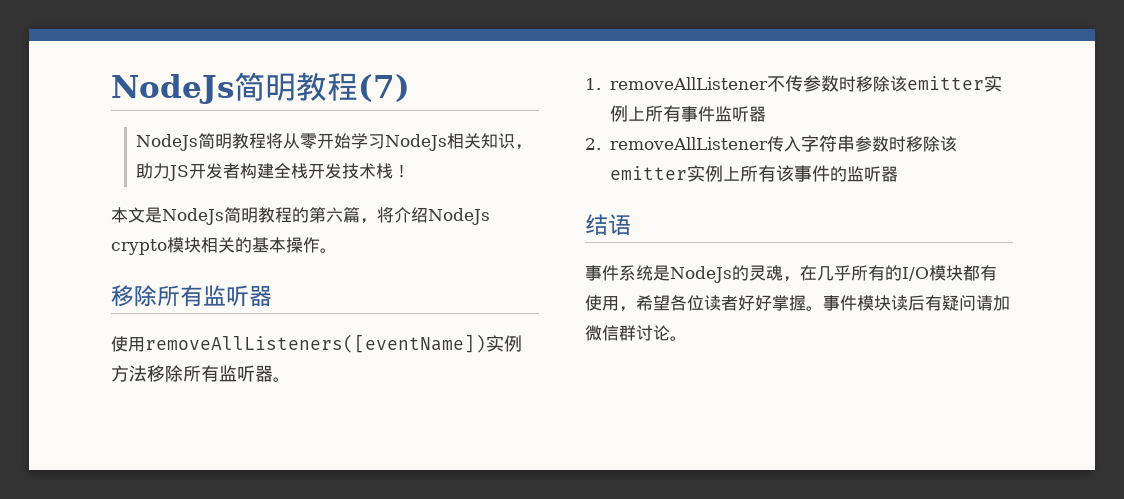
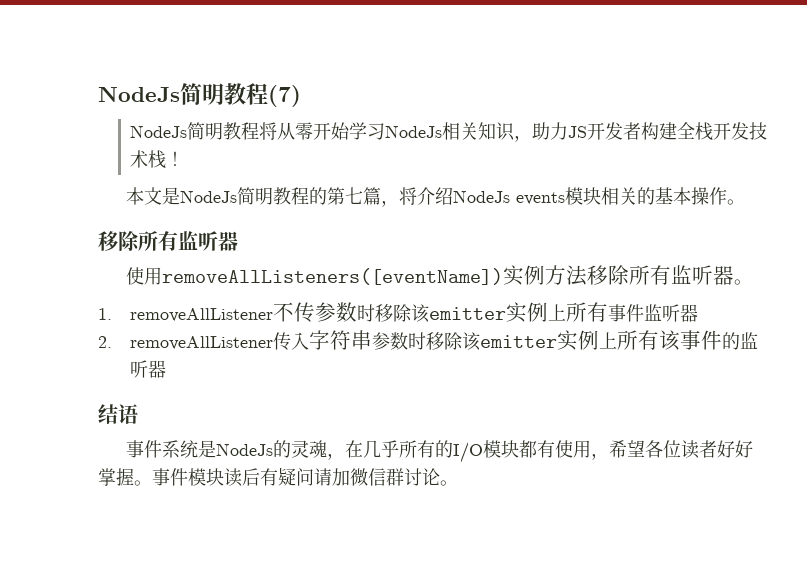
- 本文是NodeJs简明教程的第六篇，将介绍NodeJs crypto模块相关的基本操作。
+ 本文是NodeJs简明教程的第七篇，将介绍NodeJs events模块相关的基本操作。

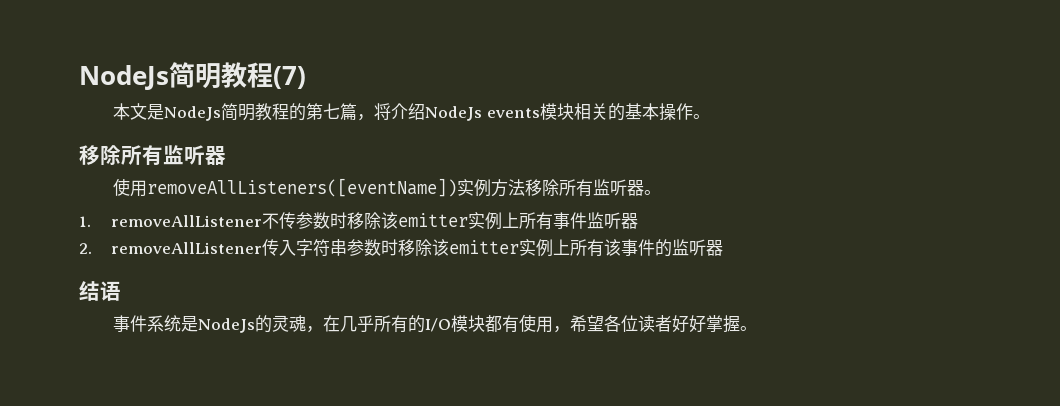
- NodeJs简明教程将从零开始学习NodeJs相关知识，助力JS开发者构建全栈开发技术栈！
- 事件模块读后有疑问请加微信群讨论。

